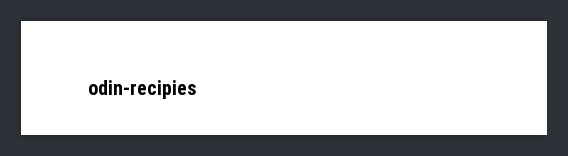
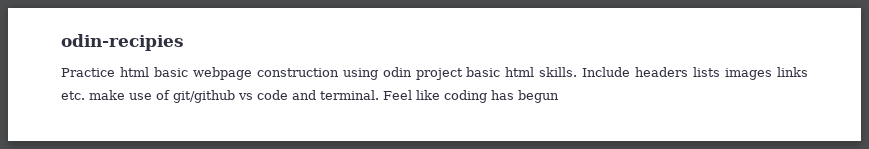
+ Practice html basic webpage construction using odin project basic html skills. Include headers lists images links etc. make use of git/github vs code and terminal. Feel like coding has begun

